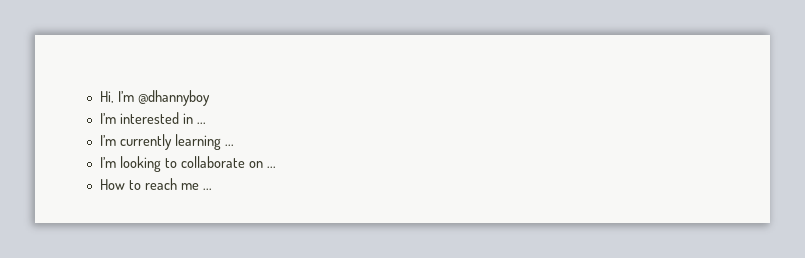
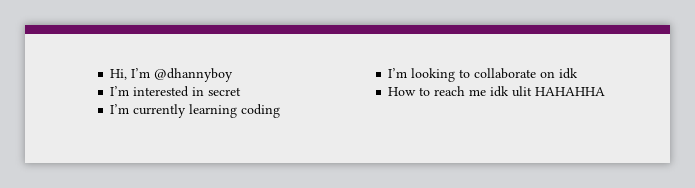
- I’m interested in ...
+ I’m interested in secret
- I’m currently learning ...
+ I’m currently learning coding
- I’m looking to collaborate on ...
+ I’m looking to collaborate on idk
- How to reach me ...
+ How to reach me idk ulit HAHAHHA

